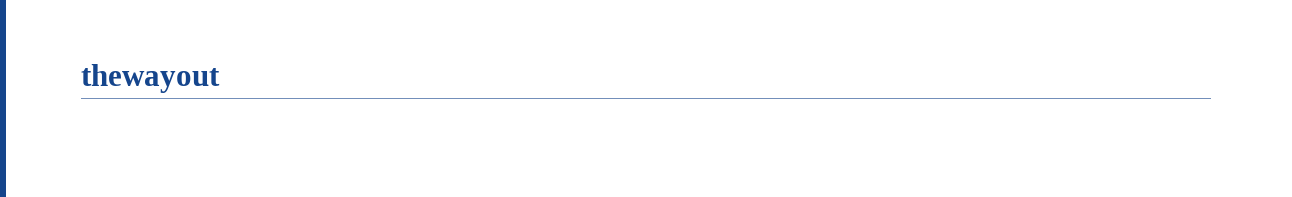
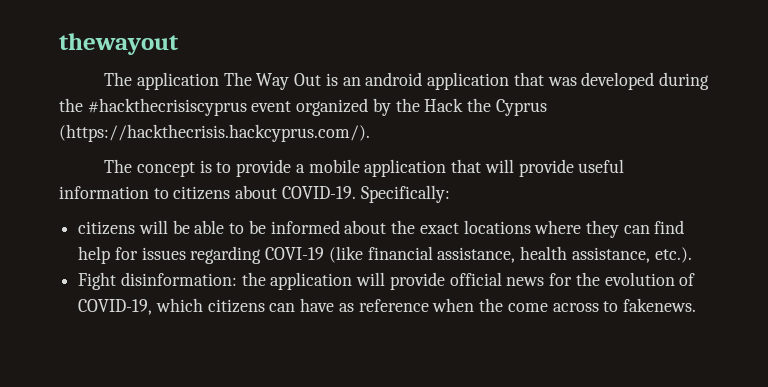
+ The application The Way Out is an android application that was developed during the #hackthecrisiscyprus event organized by the Hack the Cyprus (https://hackthecrisis.hackcyprus.com/).
+ The concept is to provide a mobile application that will provide useful information to citizens about COVID-19. Specifically:
+ citizens will be able to be informed about the exact locations where they can find help for issues regarding COVI-19 (like financial assistance, health assistance, etc.).
+ Fight disinformation: the application will provide official news for the evolution of COVID-19, which citizens can have as reference when the come across to fakenews.

